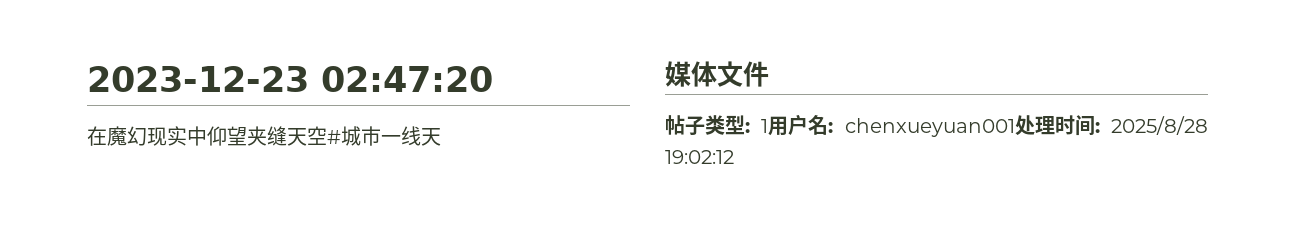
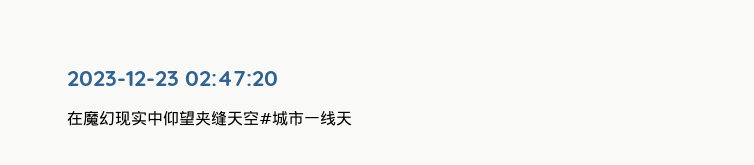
- 媒体文件
- 帖子类型: 1用户名: chenxueyuan001处理时间: 2025/8/28 19:02:12

